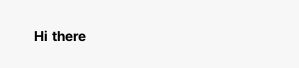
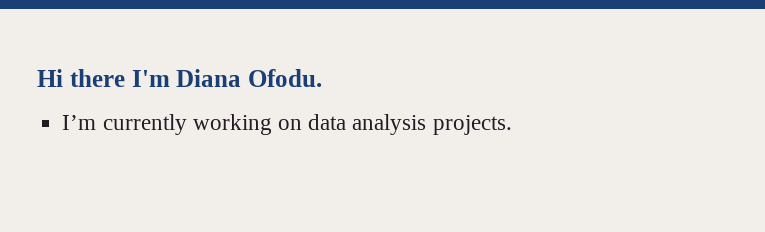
- Hi there
+ Hi there I'm Diana Ofodu.
+ I’m currently working on data analysis projects.

